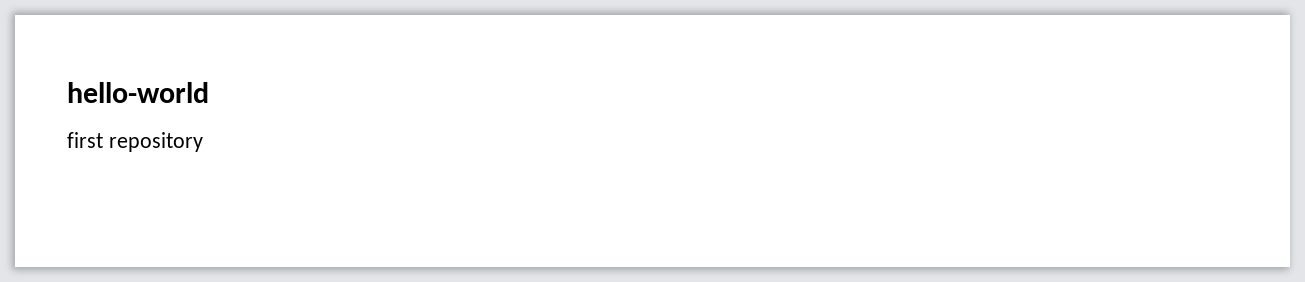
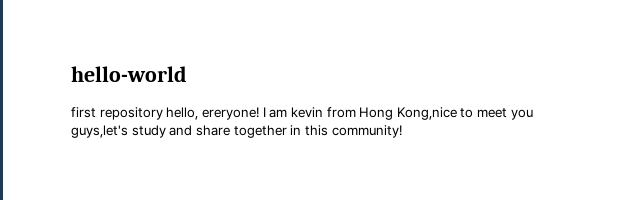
- first repository
+ first repository hello, ereryone! I am kevin from Hong Kong,nice to meet you guys,let's study and share together in this community!

